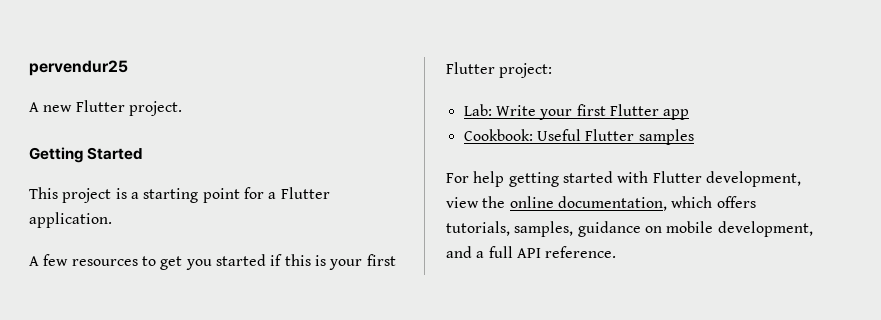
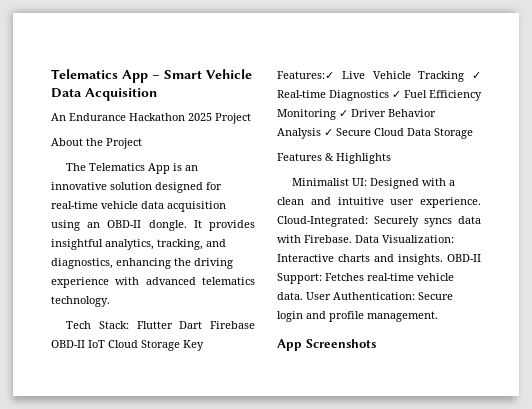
- pervendur25
- A new Flutter project.
- Getting Started
- This project is a starting point for a Flutter application.
- A few resources to get you started if this is your first Flutter project:
- Lab: Write your first Flutter app
- Cookbook: Useful Flutter samples
- For help getting started with Flutter development, view the online documentation, which offers tutorials, samples, guidance on mobile development, and a full API reference.
+ Telematics App – Smart Vehicle Data Acquisition
+ An Endurance Hackathon 2025 Project
+ About the Project
+ The Telematics App is an innovative solution designed for real-time vehicle data acquisition using an OBD-II dongle. It provides insightful analytics, tracking, and diagnostics, enhancing the driving experience with advanced telematics technology.
+ Tech Stack: Flutter Dart Firebase OBD-II IoT Cloud Storage Key Features:✓ Live Vehicle Tracking ✓ Real-time Diagnostics ✓ Fuel Efficiency Monitoring ✓ Driver Behavior Analysis ✓ Secure Cloud Data Storage
+ Features & Highlights
+ Minimalist UI: Designed with a clean and intuitive user experience. Cloud-Integrated: Securely syncs data with Firebase. Data Visualization: Interactive charts and insights. OBD-II Support: Fetches real-time vehicle data. User Authentication: Secure login and profile management.
+ App Screenshots

